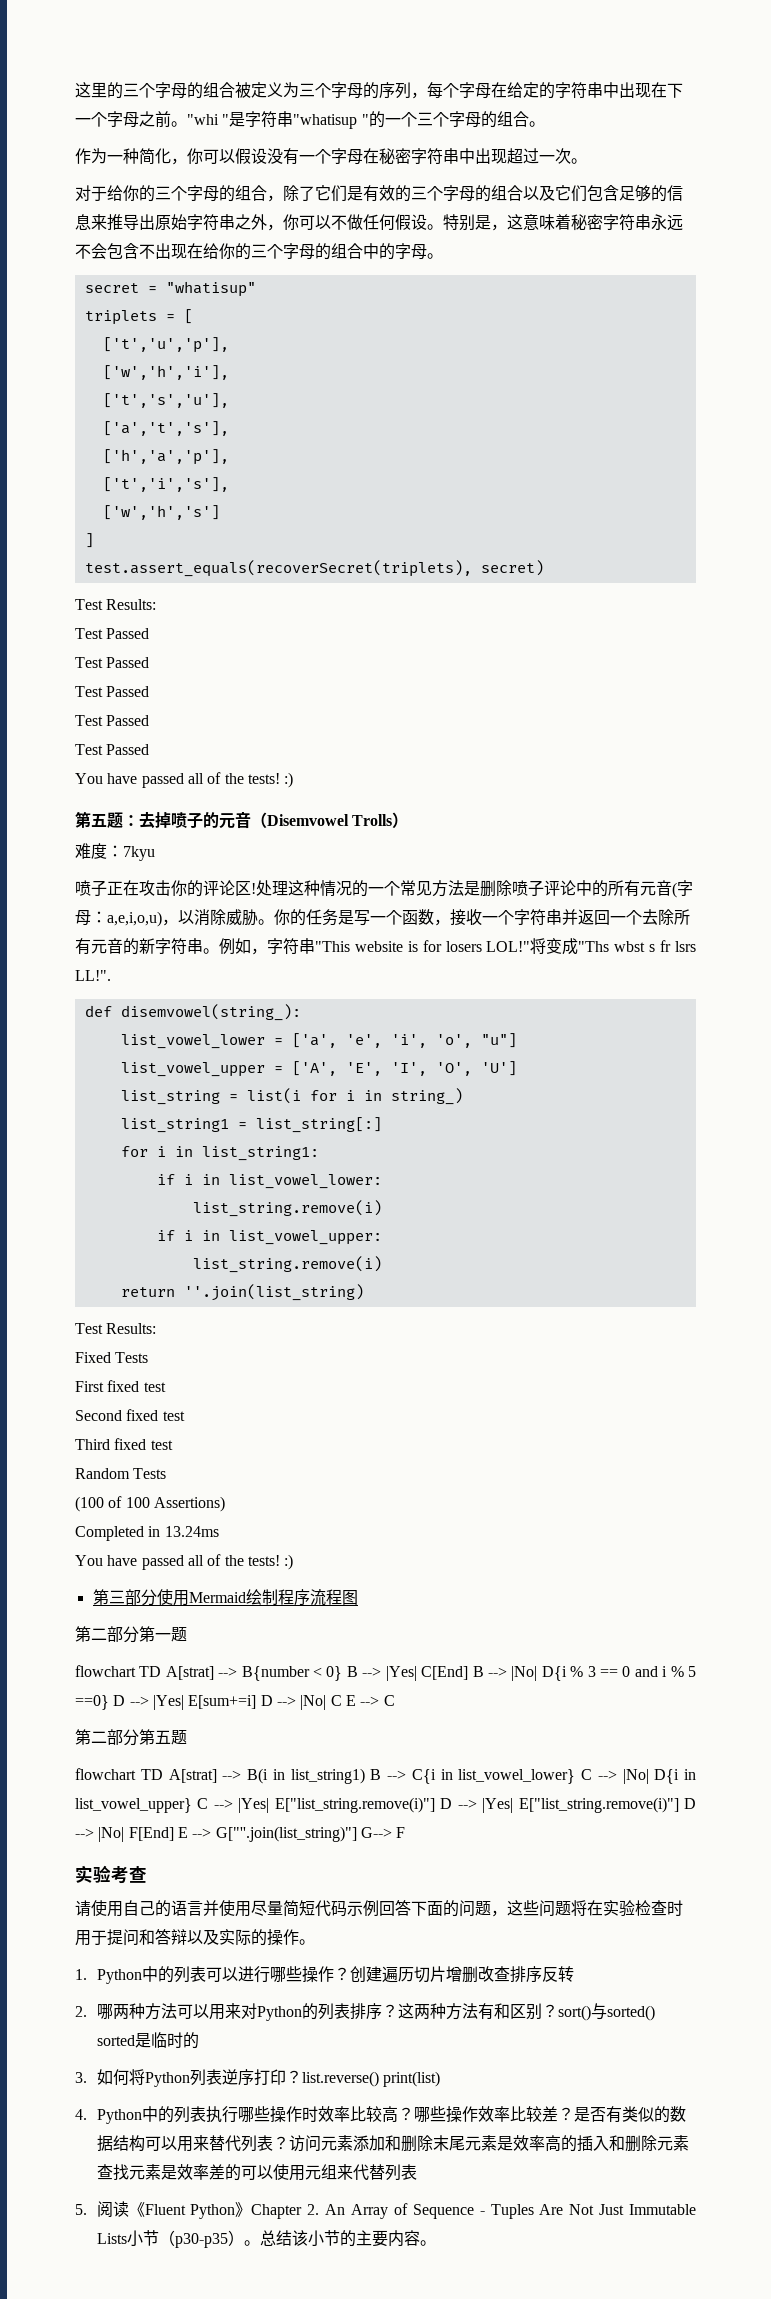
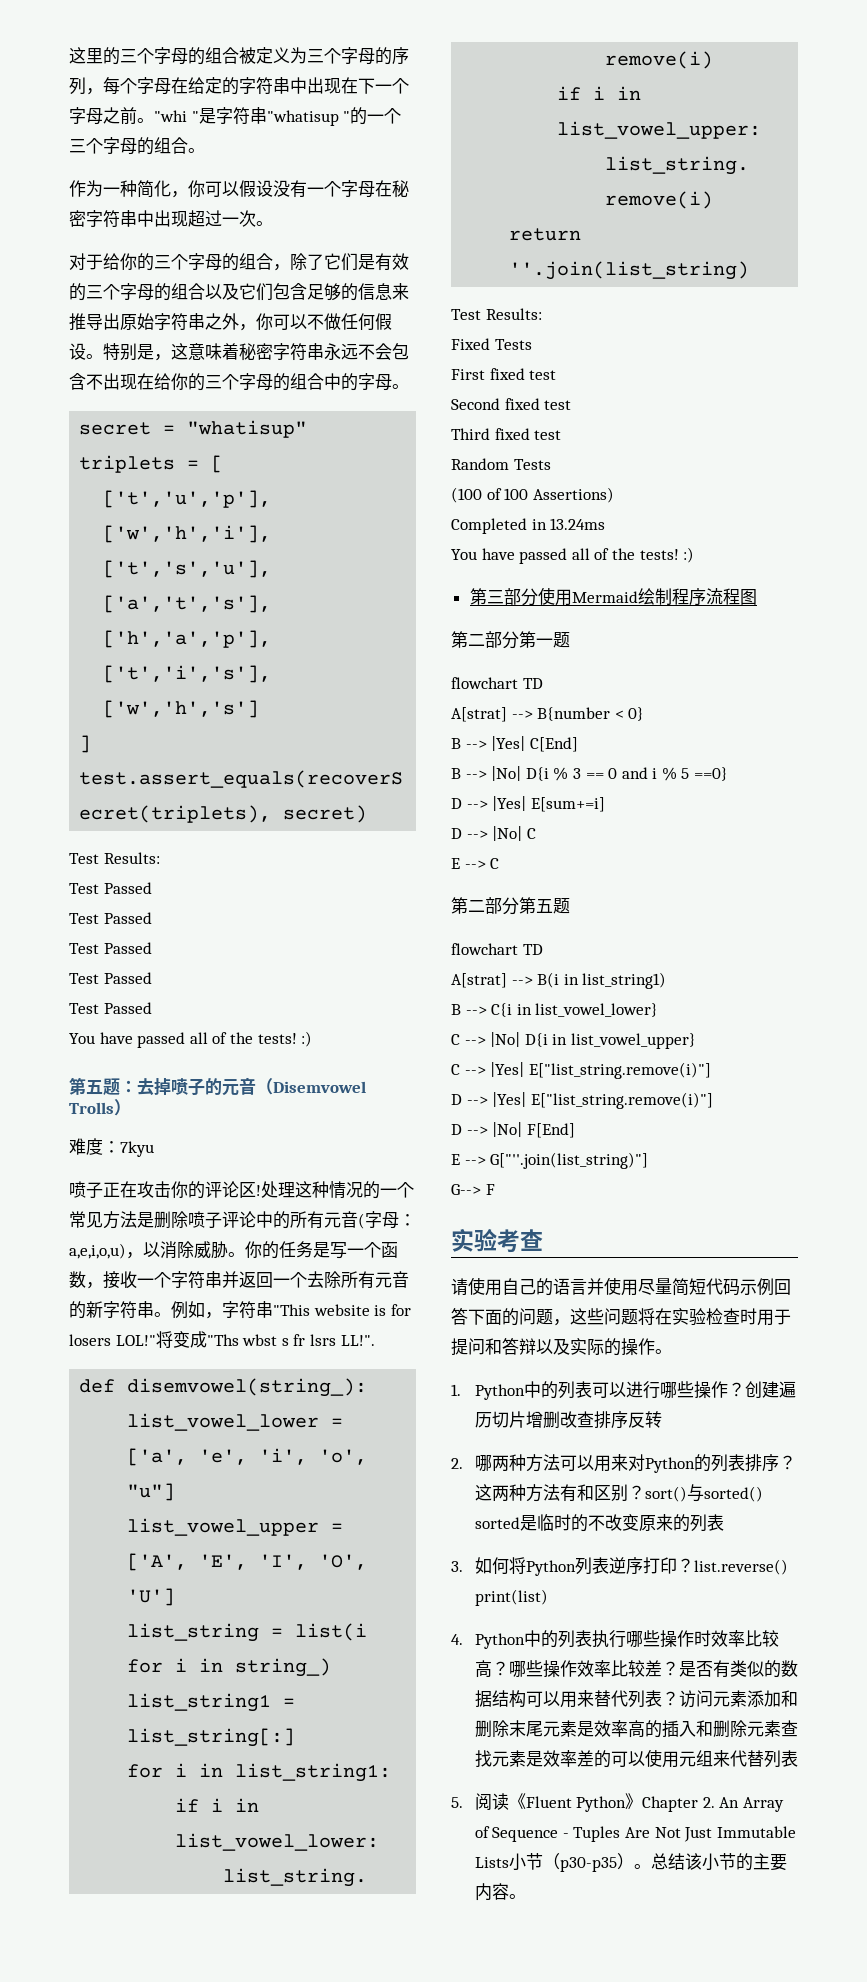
  第二部分第一题
- flowchart TD A[strat] --> B{number < 0} B --> |Yes| C[End] B --> |No| D{i % 3 == 0 and i % 5 ==0} D --> |Yes| E[sum+=i] D --> |No| C E --> C
+ flowchart TD
+ A[strat] --> B{number < 0}
+ B --> |Yes| C[End]
+ B --> |No| D{i % 3 == 0 and i % 5 ==0}
+ D --> |Yes| E[sum+=i]
+ D --> |No| C
+ E --> C
  第二部分第五题
- flowchart TD A[strat] --> B(i in list_string1) B --> C{i in list_vowel_lower} C --> |No| D{i in list_vowel_upper} C --> |Yes| E["list_string.remove(i)"] D --> |Yes| E["list_string.remove(i)"] D --> |No| F[End] E --> G["''.join(list_string)"] G--> F
+ flowchart TD
+ A[strat] --> B(i in list_string1)
+ B --> C{i in list_vowel_lower}
+ C --> |No| D{i in list_vowel_upper}
+ C --> |Yes| E["list_string.remove(i)"]
+ D --> |Yes| E["list_string.remove(i)"]
+ D --> |No| F[End]
+ E --> G["''.join(list_string)"]
+ G--> F
- 这两种方法有和区别？sort()与sorted() sorted是临时的
+ 这两种方法有和区别？sort()与sorted() sorted是临时的不改变原来的列表

